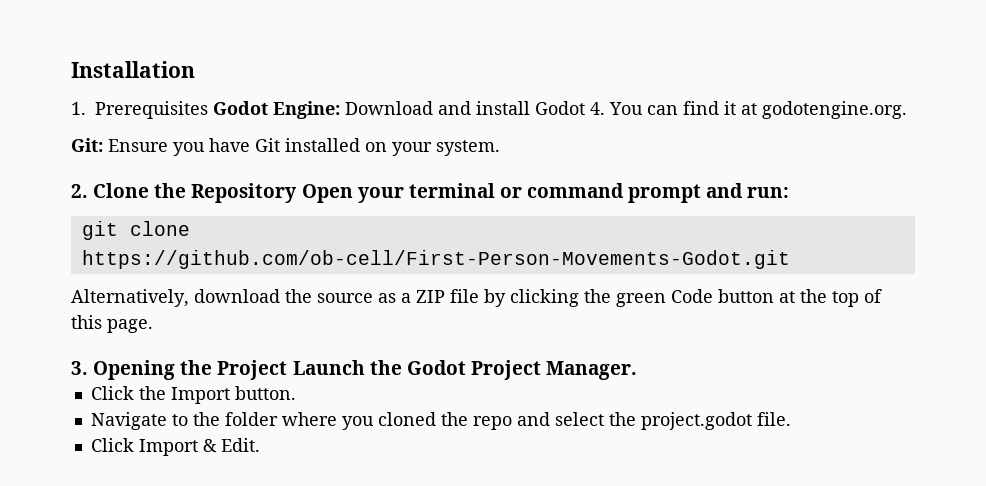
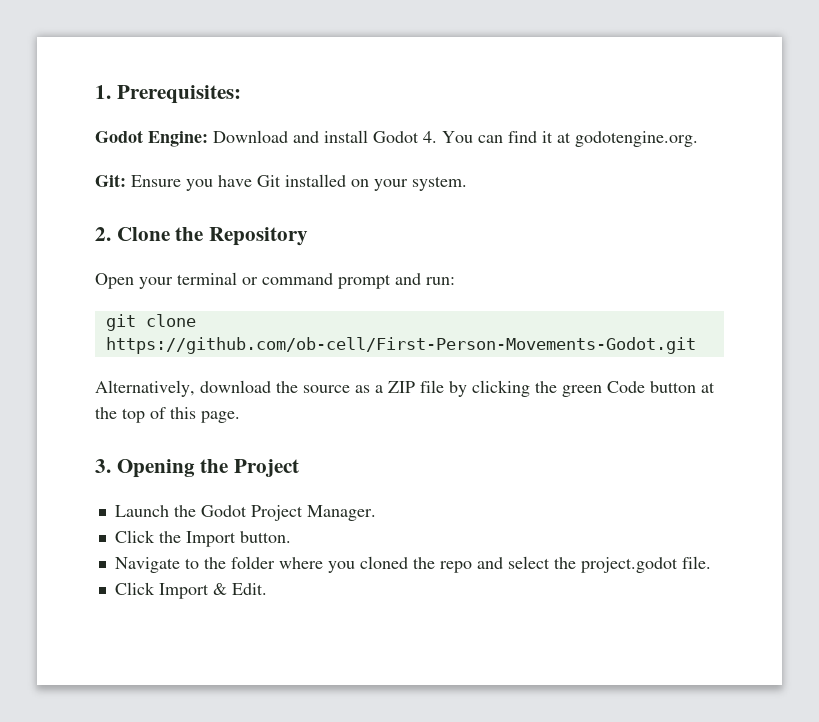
- Installation
- 1. Prerequisites Godot Engine: Download and install Godot 4. You can find it at godotengine.org.
+ 1. Prerequisites:
+ Godot Engine: Download and install Godot 4. You can find it at godotengine.org.
- 2. Clone the Repository Open your terminal or command prompt and run:
+ 2. Clone the Repository
+ Open your terminal or command prompt and run:
- 3. Opening the Project Launch the Godot Project Manager.
+ 3. Opening the Project
+ Launch the Godot Project Manager.

